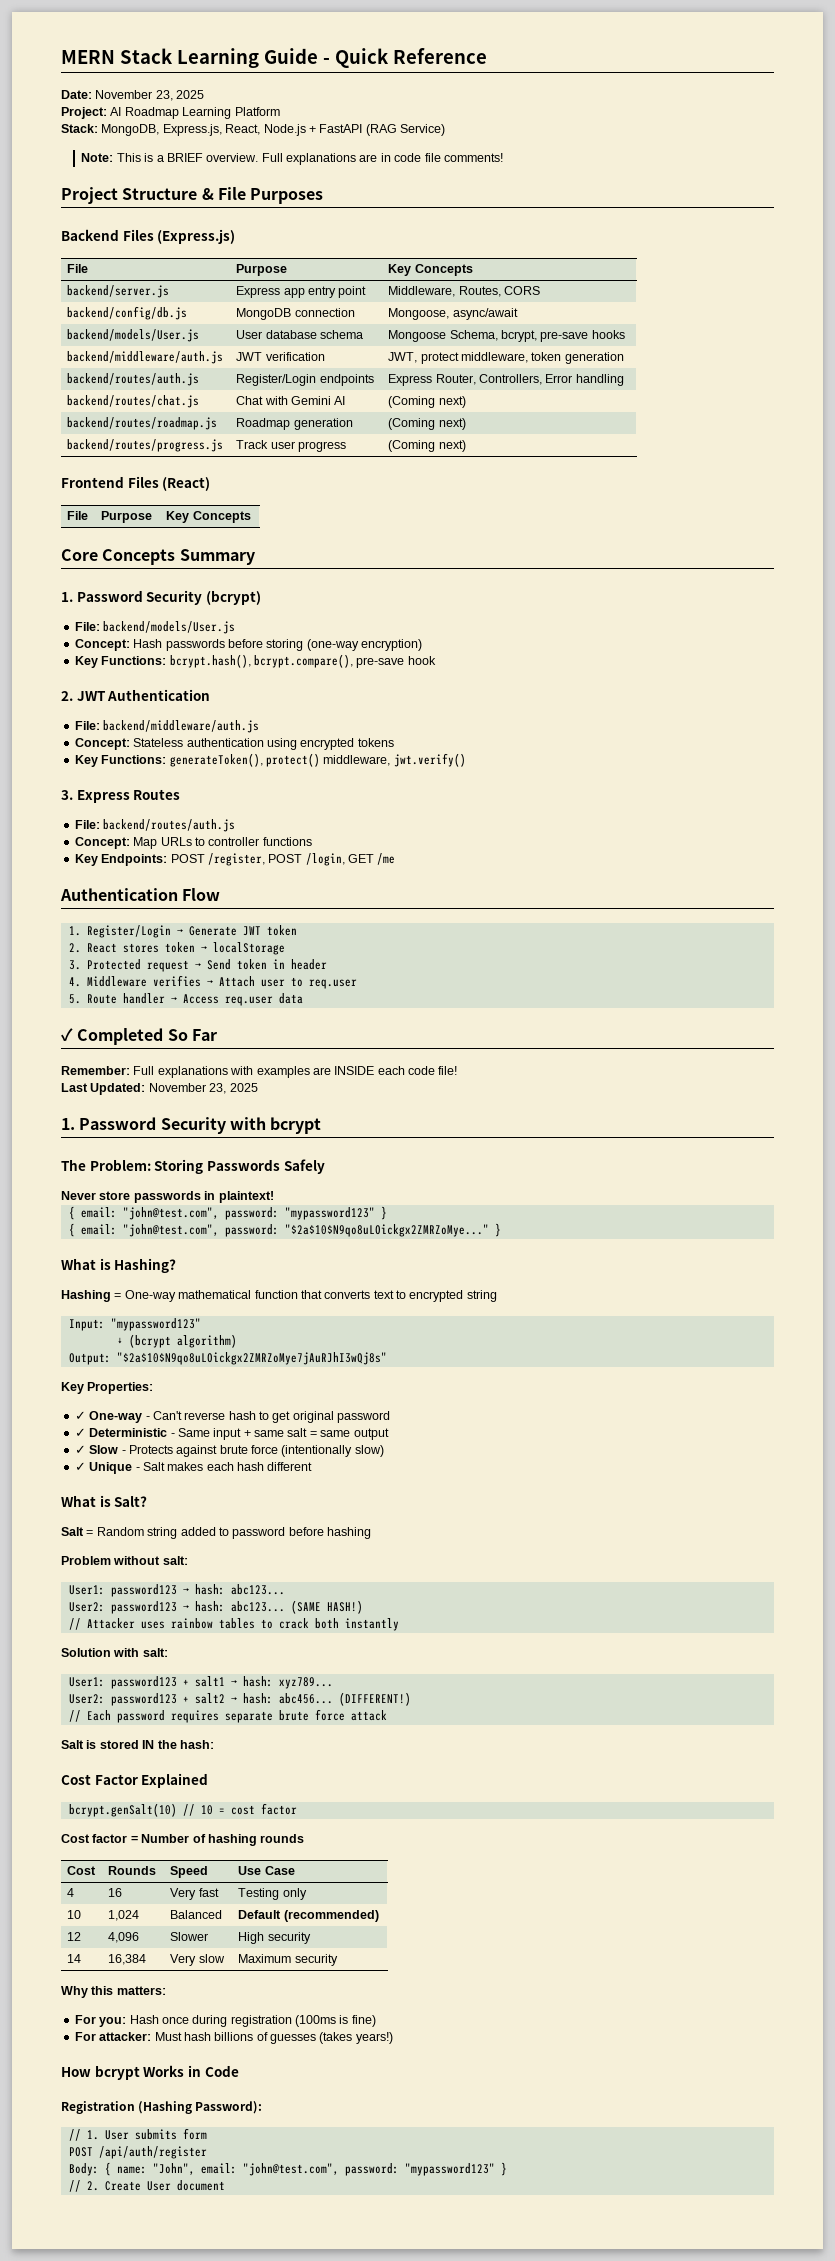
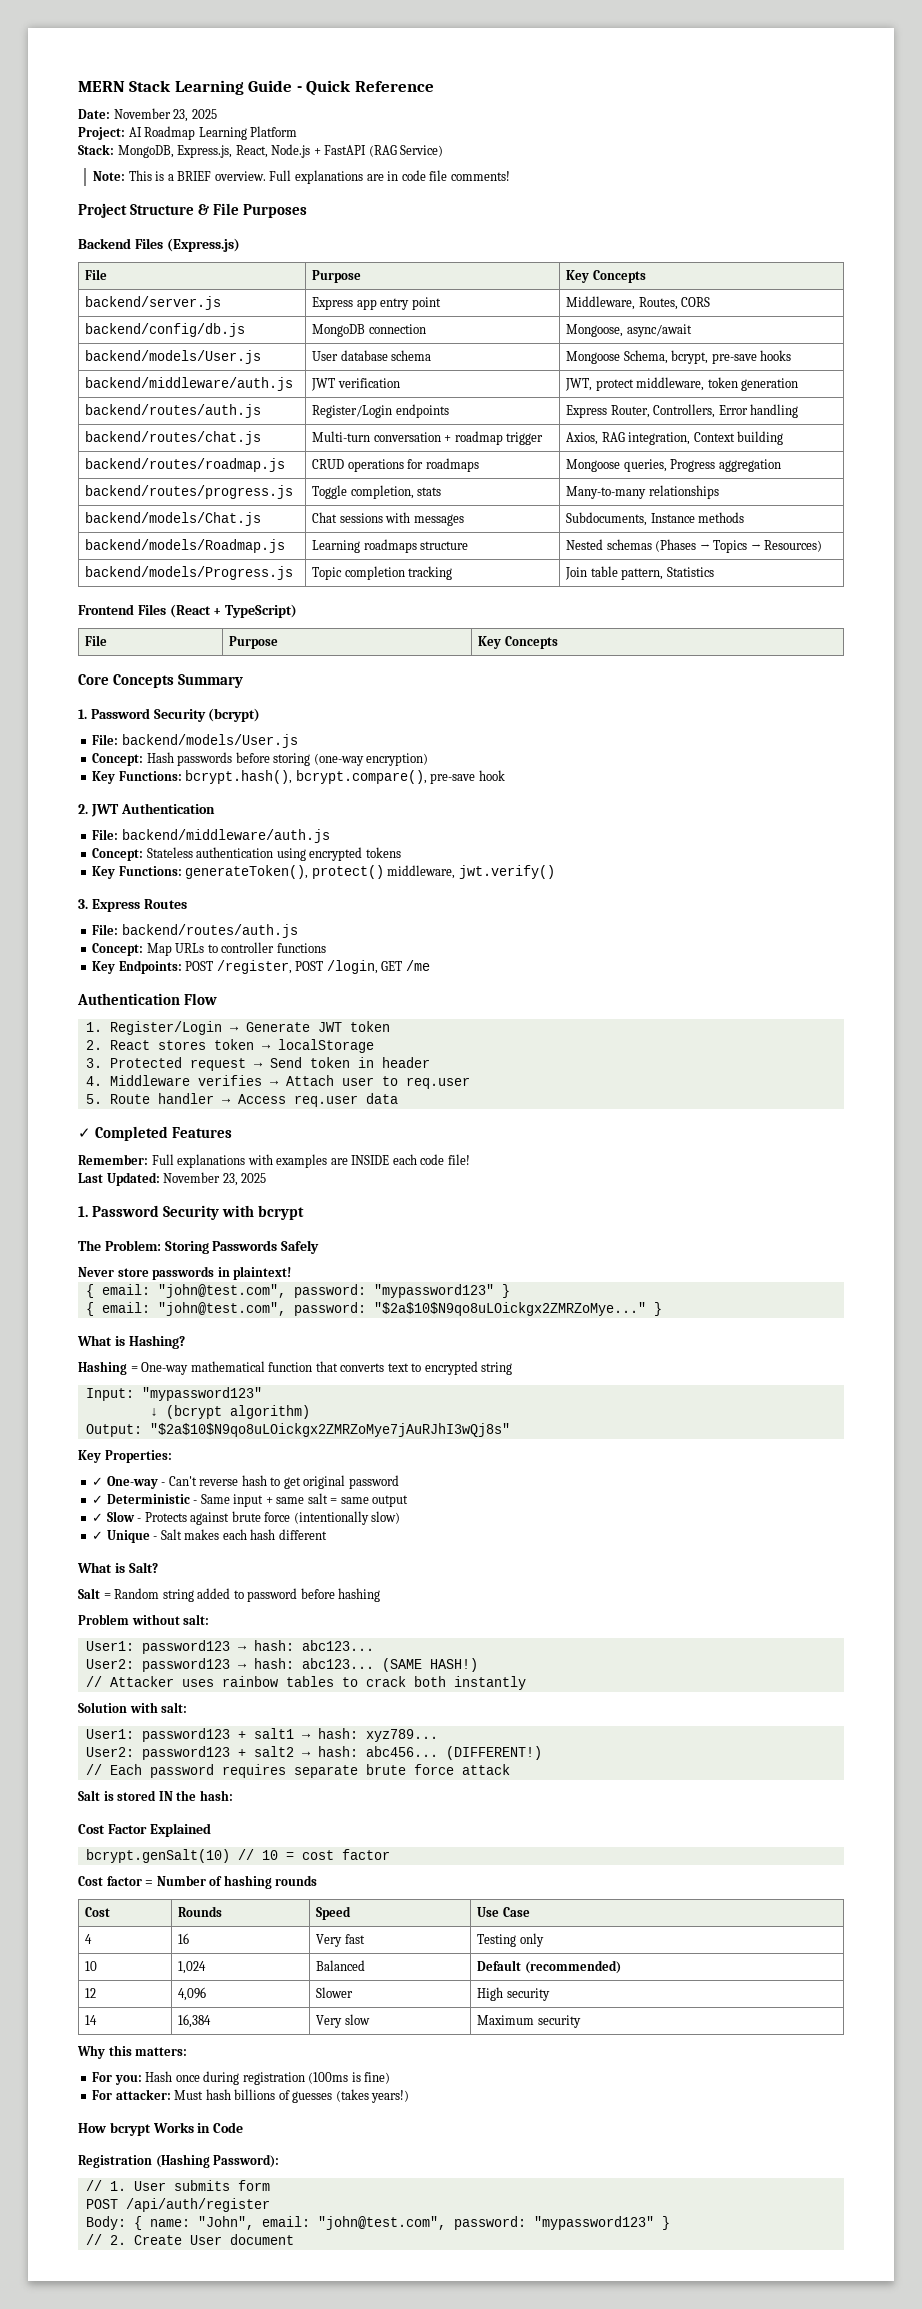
- backend/routes/chat.js | Chat with Gemini AI | (Coming next)
- backend/routes/roadmap.js | Roadmap generation | (Coming next)
- backend/routes/progress.js | Track user progress | (Coming next)
+ backend/routes/chat.js | Multi-turn conversation + roadmap trigger | Axios, RAG integration, Context building
+ backend/routes/roadmap.js | CRUD operations for roadmaps | Mongoose queries, Progress aggregation
+ backend/routes/progress.js | Toggle completion, stats | Many-to-many relationships
+ backend/models/Chat.js | Chat sessions with messages | Subdocuments, Instance methods
+ backend/models/Roadmap.js | Learning roadmaps structure | Nested schemas (Phases → Topics → Resources)
+ backend/models/Progress.js | Topic completion tracking | Join table pattern, Statistics
- Frontend Files (React)
+ Frontend Files (React + TypeScript)
- ✓ Completed So Far
+ ✓ Completed Features

